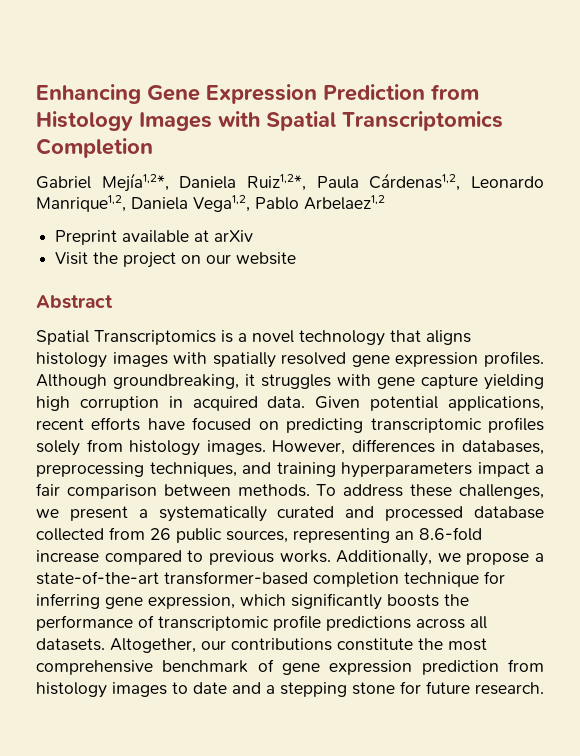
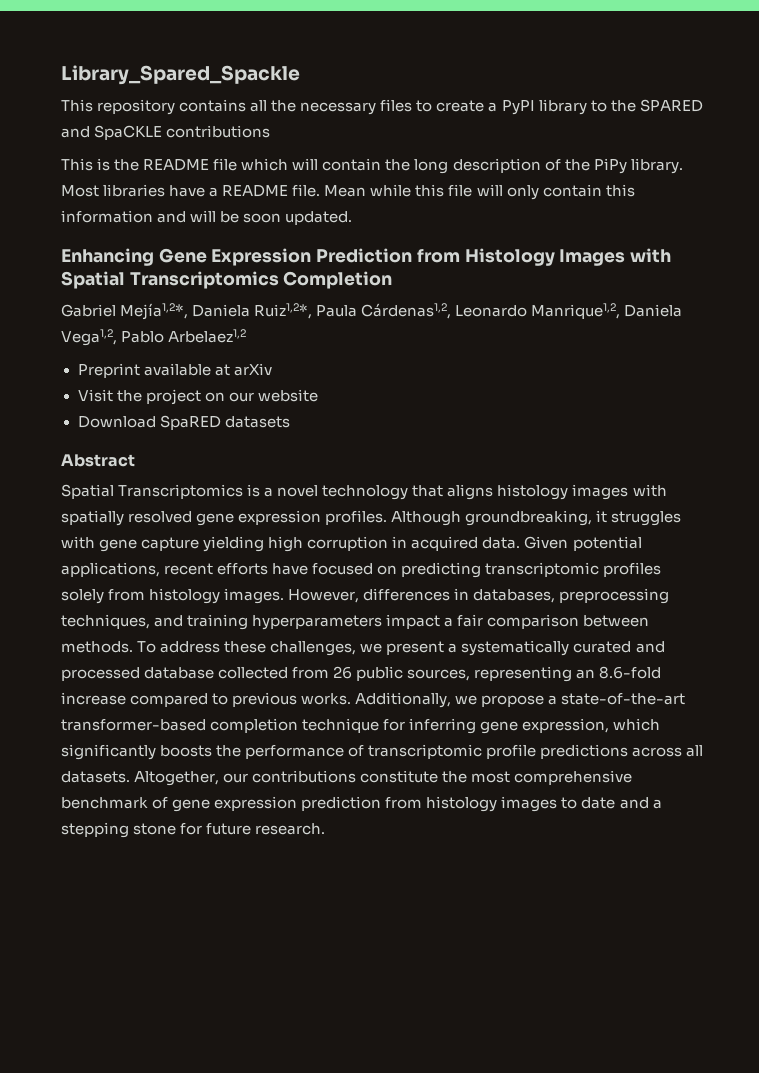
+ Library_Spared_Spackle
+ This repository contains all the necessary files to create a PyPI library to the SPARED and SpaCKLE contributions
+ This is the README file which will contain the long description of the PiPy library. Most libraries have a README file. Mean while this file will only contain this information and will be soon updated.
+ Download SpaRED datasets

